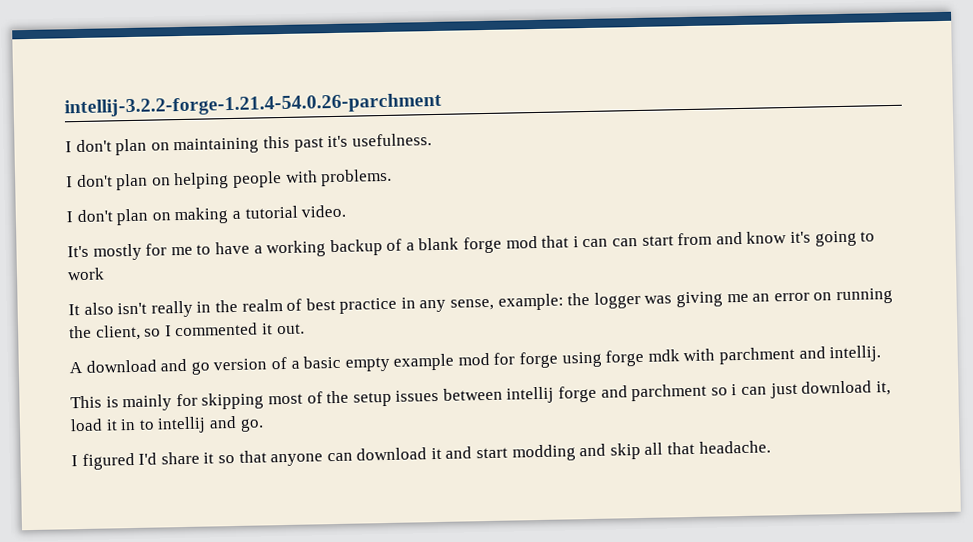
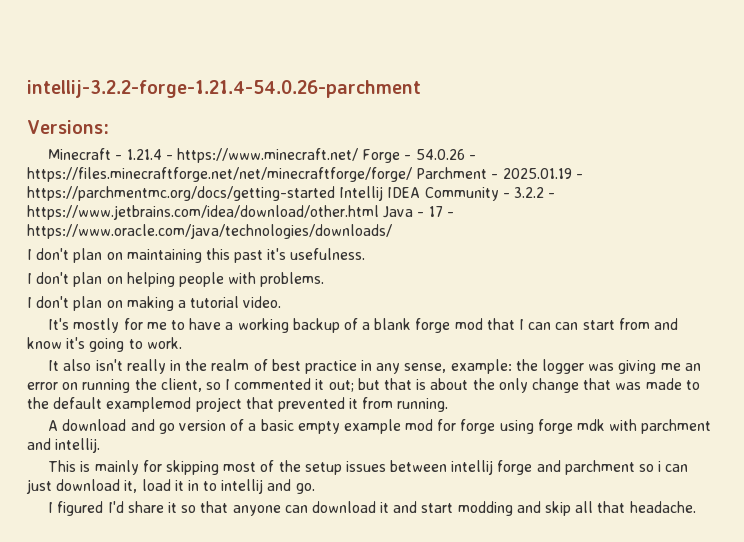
+ Versions:
+ Minecraft - 1.21.4 - https://www.minecraft.net/ Forge - 54.0.26 - https://files.minecraftforge.net/net/minecraftforge/forge/ Parchment - 2025.01.19 - https://parchmentmc.org/docs/getting-started Intellij IDEA Community - 3.2.2 - https://www.jetbrains.com/idea/download/other.html Java - 17 - https://www.oracle.com/java/technologies/downloads/
- It's mostly for me to have a working backup of a blank forge mod that i can can start from and know it's going to work
+ It's mostly for me to have a working backup of a blank forge mod that I can can start from and know it's going to work.
- It also isn't really in the realm of best practice in any sense, example: the logger was giving me an error on running the client, so I commented it out.
+ It also isn't really in the realm of best practice in any sense, example: the logger was giving me an error on running the client, so I commented it out; but that is about the only change that was made to the default examplemod project that prevented it from running.

